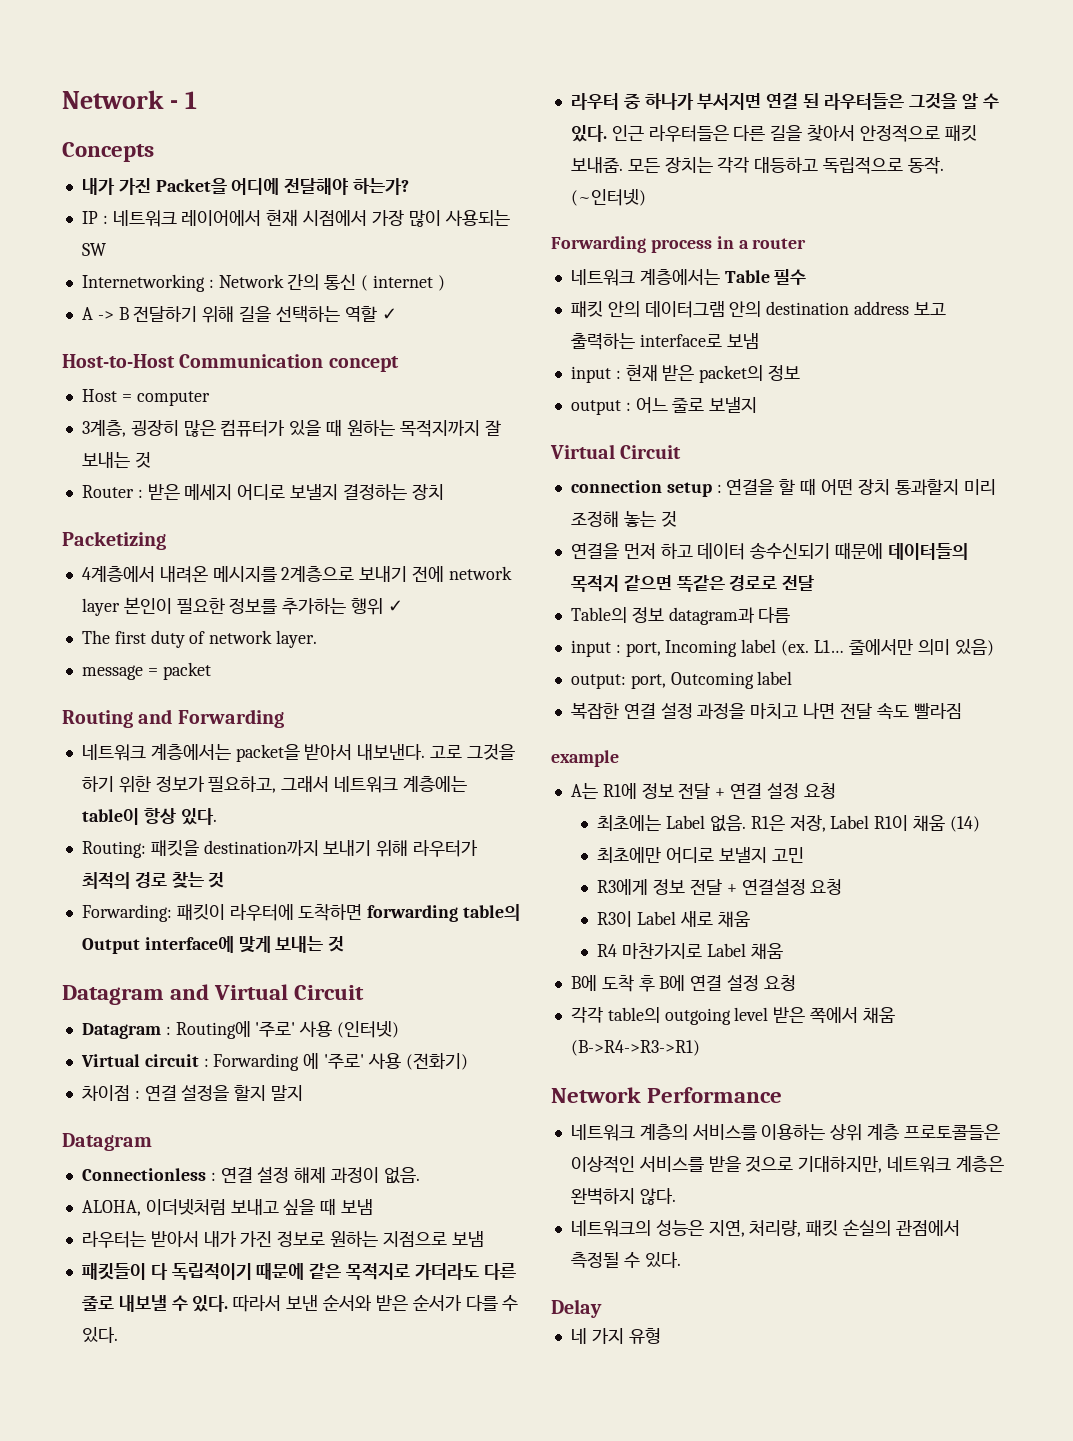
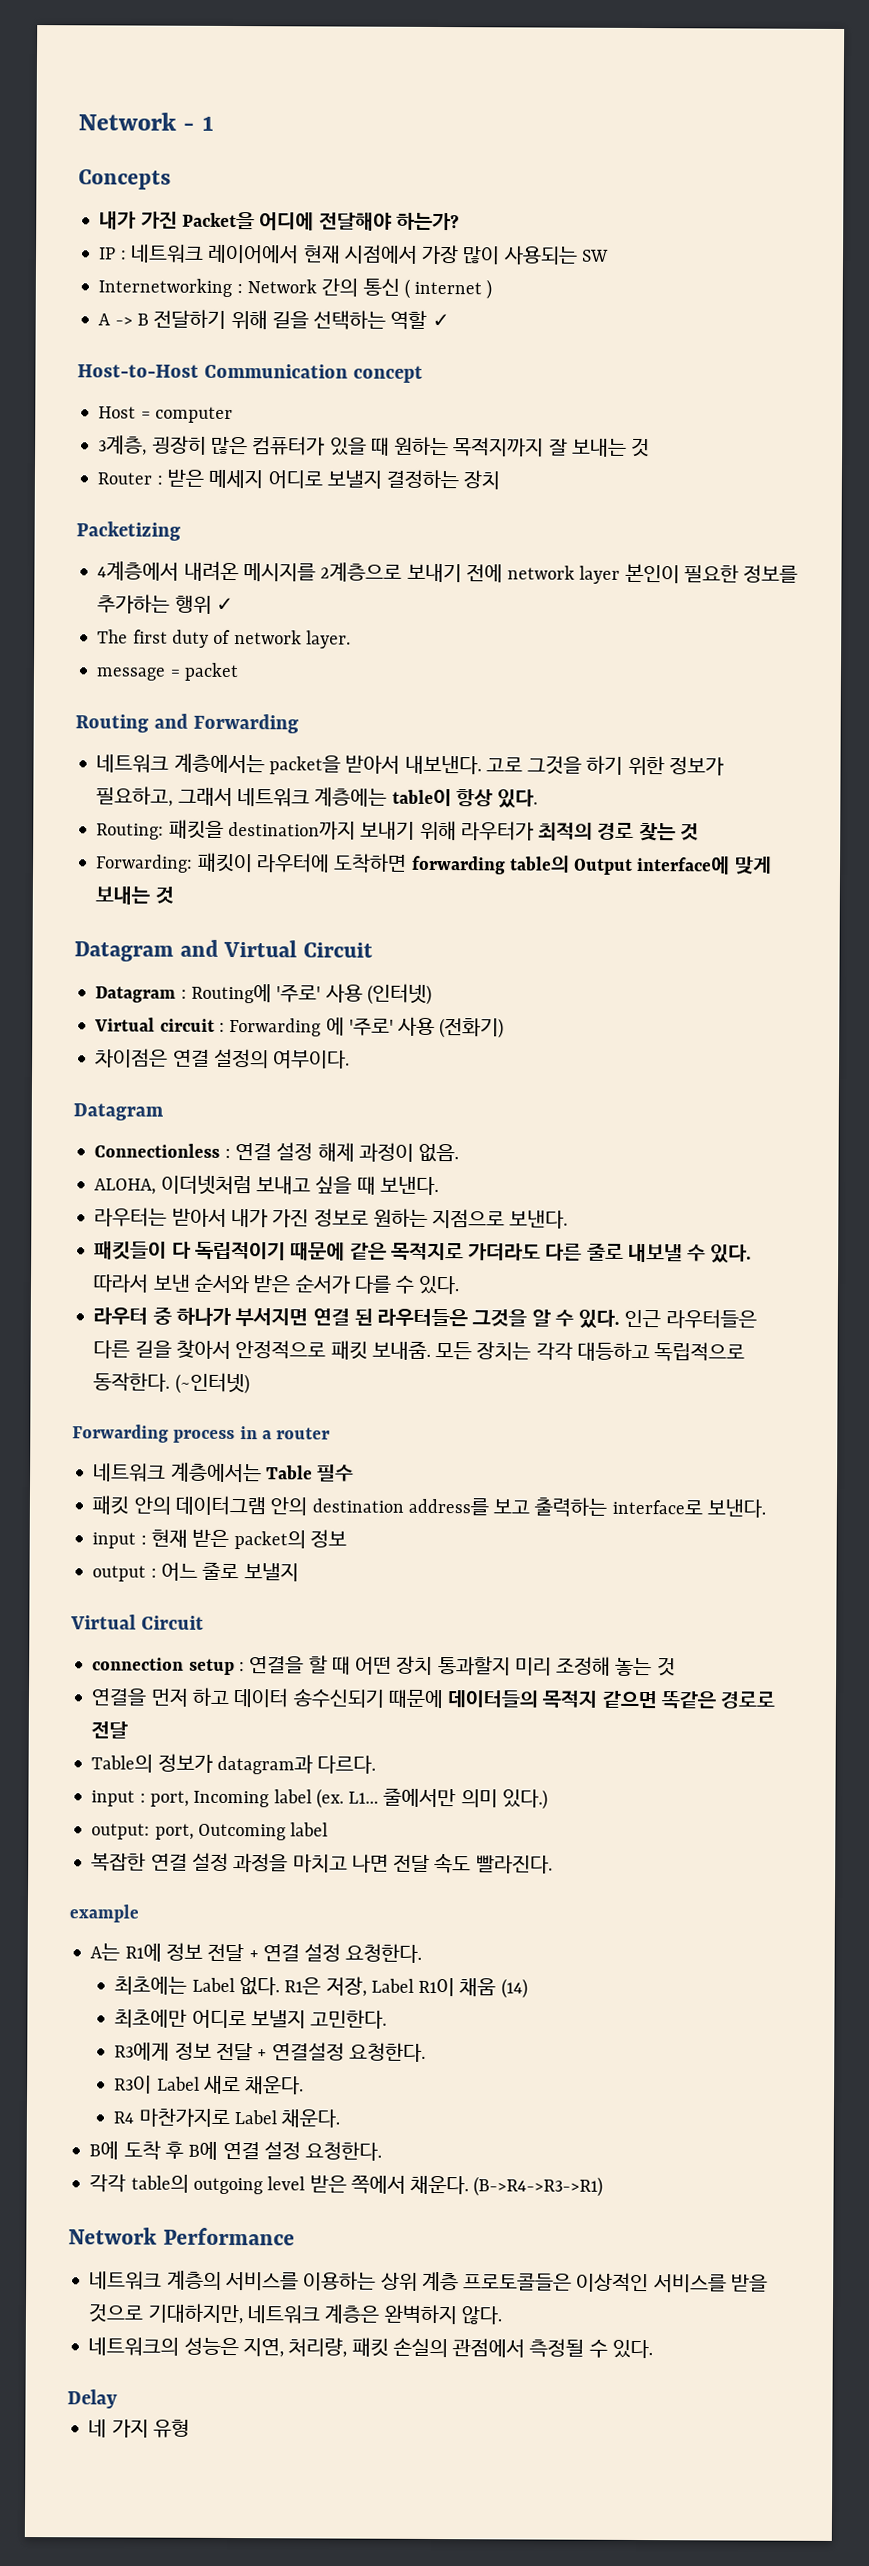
- 차이점 : 연결 설정을 할지 말지
+ 차이점은 연결 설정의 여부이다.
- ALOHA, 이더넷처럼 보내고 싶을 때 보냄
+ ALOHA, 이더넷처럼 보내고 싶을 때 보낸다.
- 라우터는 받아서 내가 가진 정보로 원하는 지점으로 보냄
+ 라우터는 받아서 내가 가진 정보로 원하는 지점으로 보낸다.
- 모든 장치는 각각 대등하고 독립적으로 동작.
+ 모든 장치는 각각 대등하고 독립적으로 동작한다.
- 패킷 안의 데이터그램 안의 destination address 보고 출력하는 interface로 보냄
+ 패킷 안의 데이터그램 안의 destination address를 보고 출력하는 interface로 보낸다.
- Table의 정보 datagram과 다름
+ Table의 정보가 datagram과 다르다.
- 줄에서만 의미 있음)
+ 줄에서만 의미 있다.)
- 복잡한 연결 설정 과정을 마치고 나면 전달 속도 빨라짐
+ 복잡한 연결 설정 과정을 마치고 나면 전달 속도 빨라진다.
- A는 R1에 정보 전달 + 연결 설정 요청
+ A는 R1에 정보 전달 + 연결 설정 요청한다.
- 최초에는 Label 없음.
+ 최초에는 Label 없다.
- 최초에만 어디로 보낼지 고민
+ 최초에만 어디로 보낼지 고민한다.
- R3에게 정보 전달 + 연결설정 요청
+ R3에게 정보 전달 + 연결설정 요청한다.
- R3이 Label 새로 채움
+ R3이 Label 새로 채운다.
- R4 마찬가지로 Label 채움
+ R4 마찬가지로 Label 채운다.
- B에 도착 후 B에 연결 설정 요청
+ B에 도착 후 B에 연결 설정 요청한다.
- 각각 table의 outgoing level 받은 쪽에서 채움 (B->R4->R3->R1)
+ 각각 table의 outgoing level 받은 쪽에서 채운다. (B->R4->R3->R1)

